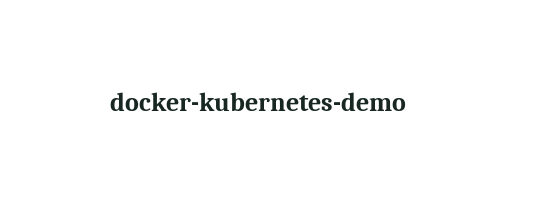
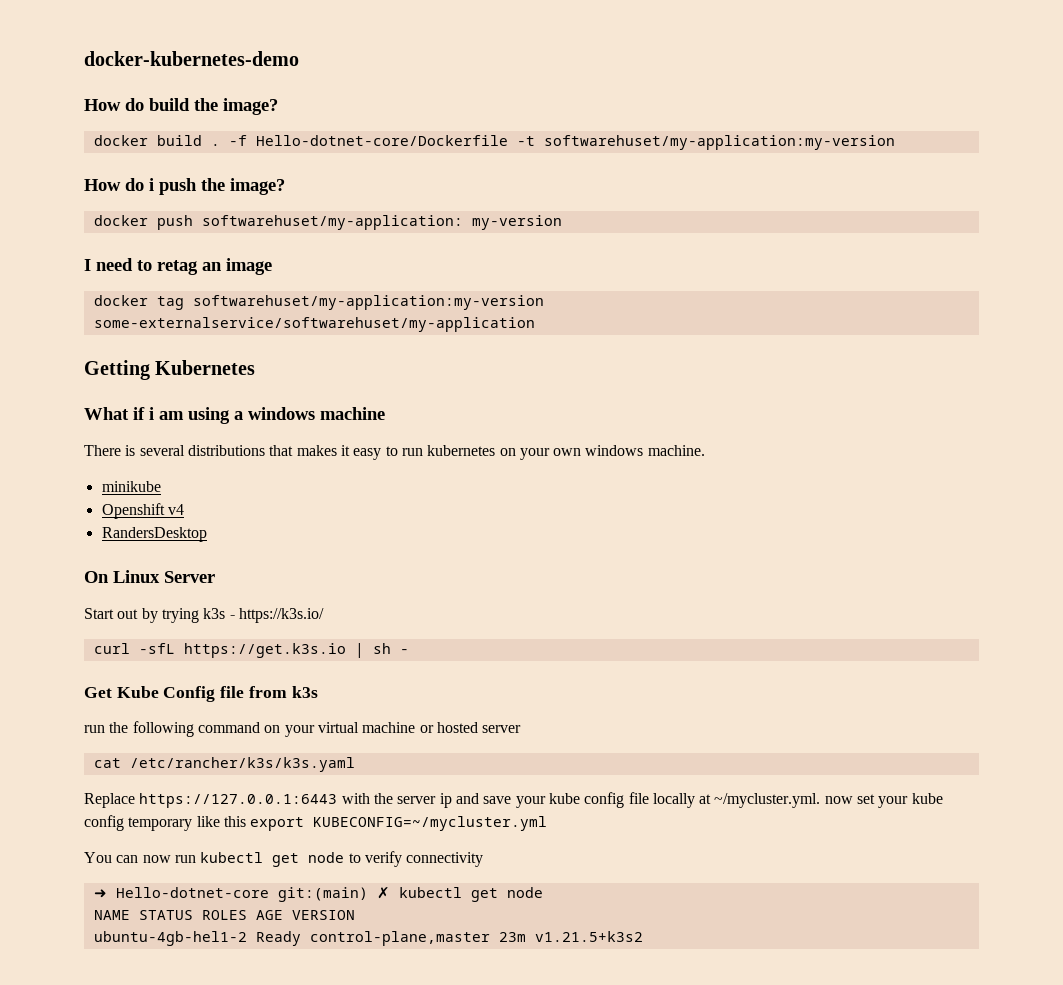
+ How do build the image?
+ docker build . -f Hello-dotnet-core/Dockerfile -t softwarehuset/my-application:my-version
+ How do i push the image?
+ docker push softwarehuset/my-application: my-version
+ I need to retag an image
+ docker tag softwarehuset/my-application:my-version some-externalservice/softwarehuset/my-application
+ Getting Kubernetes
+ What if i am using a windows machine
+ There is several distributions that makes it easy to run kubernetes on your own windows machine.
+ minikube
+ Openshift v4
+ RandersDesktop
+ On Linux Server
+ Start out by trying k3s - https://k3s.io/
+ curl -sfL https://get.k3s.io | sh -
+ Get Kube Config file from k3s
+ run the following command on your virtual machine or hosted server
+ cat /etc/rancher/k3s/k3s.yaml
+ Replace https://127.0.0.1:6443 with the server ip and save your kube config file locally at ~/mycluster.yml. now set your kube config temporary like this export KUBECONFIG=~/mycluster.yml
+ You can now run kubectl get node to verify connectivity
+ ➜ Hello-dotnet-core git:(main) ✗ kubectl get node
+ NAME STATUS ROLES AGE VERSION
+ ubuntu-4gb-hel1-2 Ready control-plane,master 23m v1.21.5+k3s2

